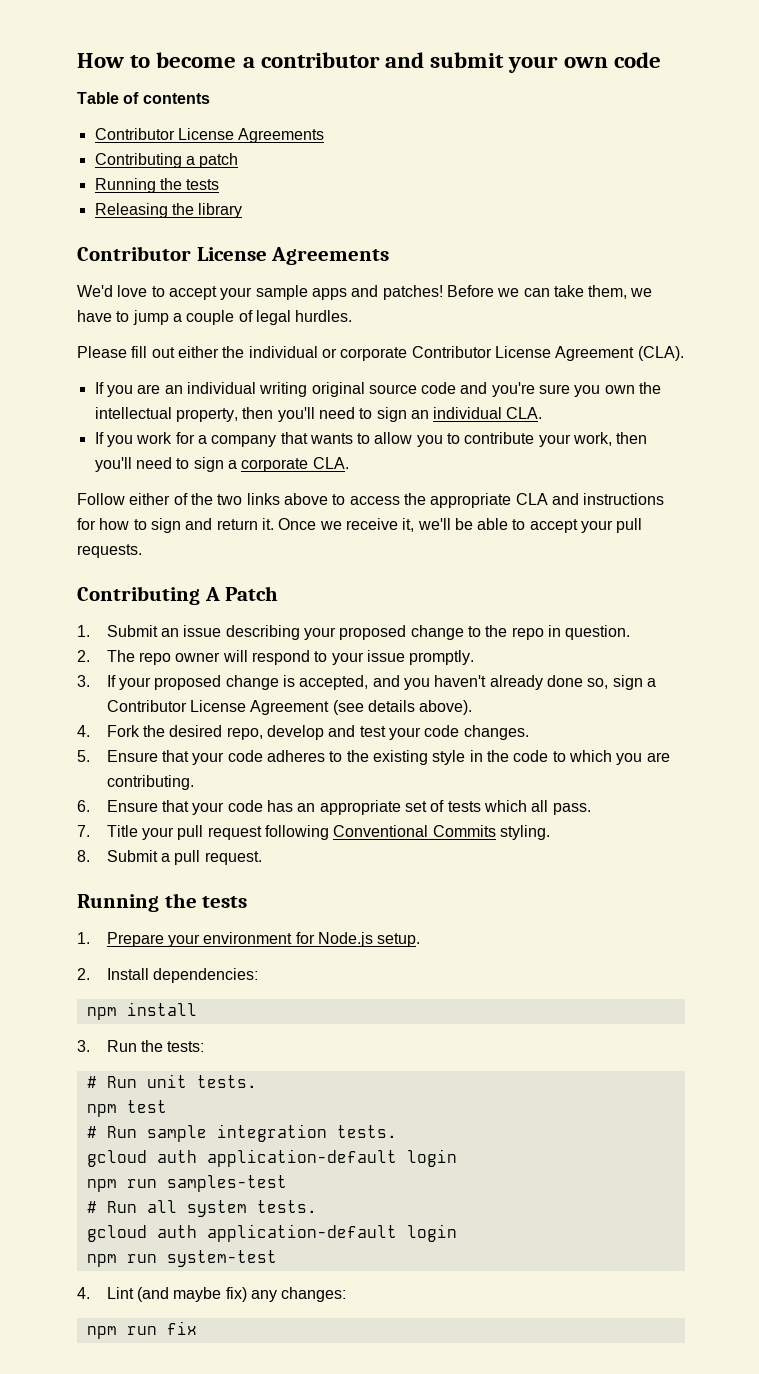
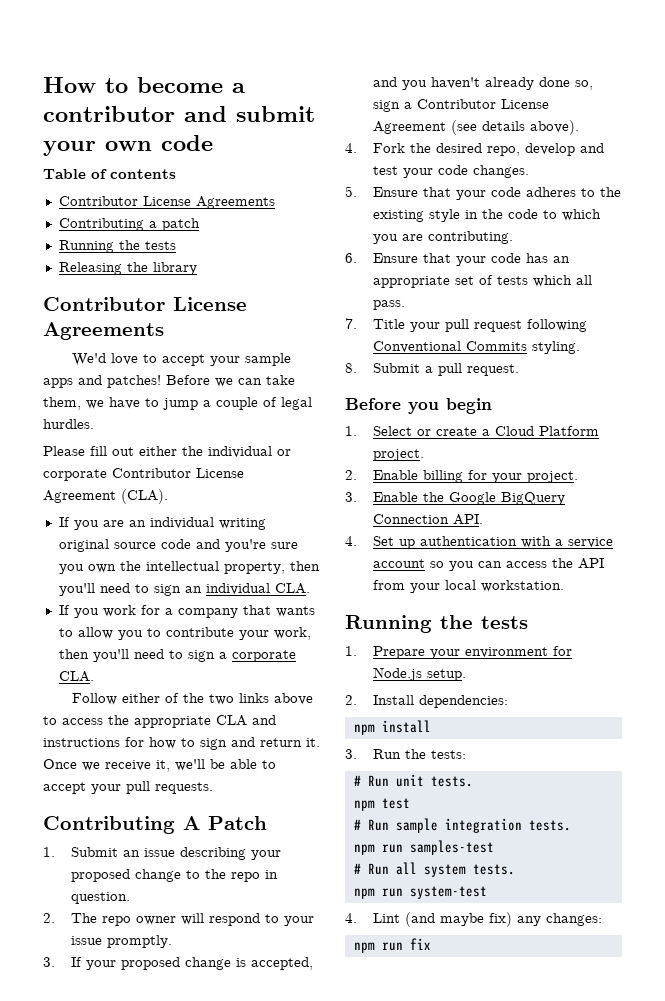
+ Before you begin
+ 1. Select or create a Cloud Platform project.
+ 2. Enable billing for your project.
+ 3. Enable the Google BigQuery Connection API.
+ 4. Set up authentication with a service account so you can access the API from your local workstation.
  # Run sample integration tests.
- gcloud auth application-default login
  # Run all system tests.
- gcloud auth application-default login

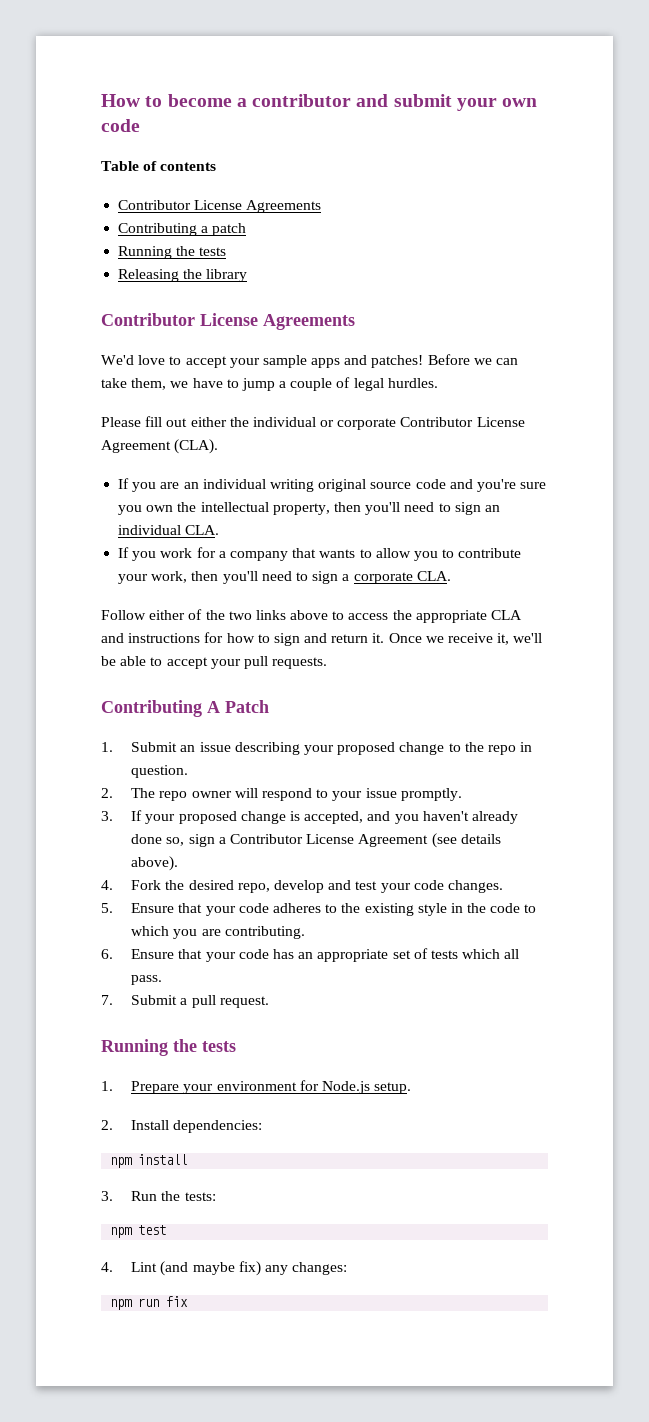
- 7. Title your pull request following Conventional Commits styling.
- 8. Submit a pull request.
- Before you begin
- 1. Select or create a Cloud Platform project.
- 2. Enable billing for your project.
- 3. Enable the Google BigQuery Connection API.
- 4. Set up authentication with a service account so you can access the API from your local workstation.
+ 7. Submit a pull request.
- # Run unit tests.
  npm test
- # Run sample integration tests.
- npm run samples-test
- # Run all system tests.
- npm run system-test

